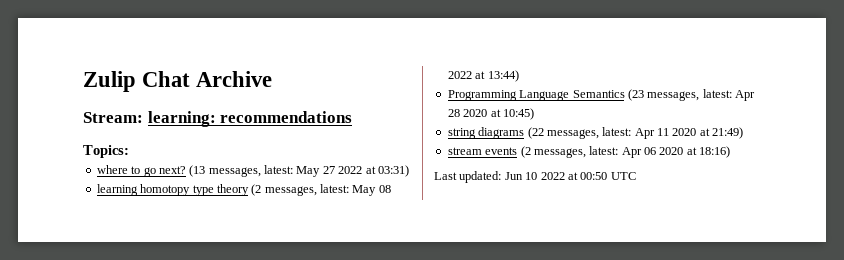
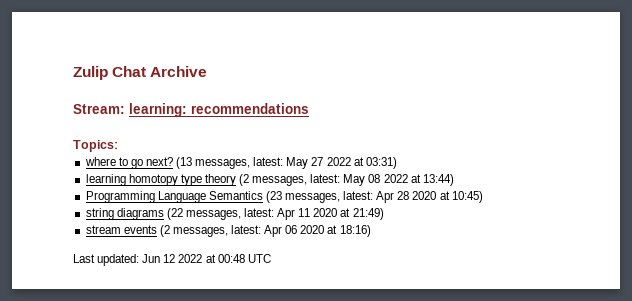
- Last updated: Jun 10 2022 at 00:50 UTC
+ Last updated: Jun 12 2022 at 00:48 UTC

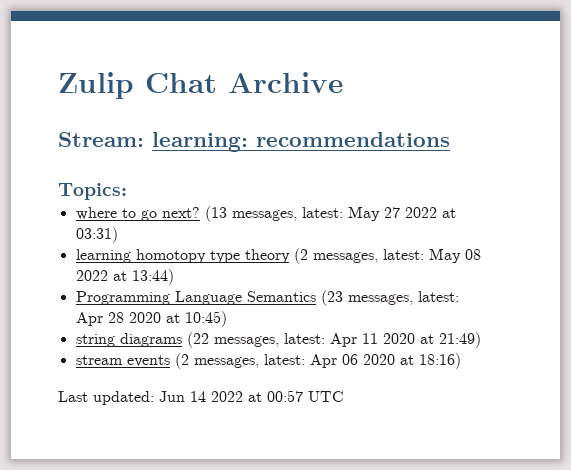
- Last updated: Jun 12 2022 at 00:48 UTC
+ Last updated: Jun 14 2022 at 00:57 UTC

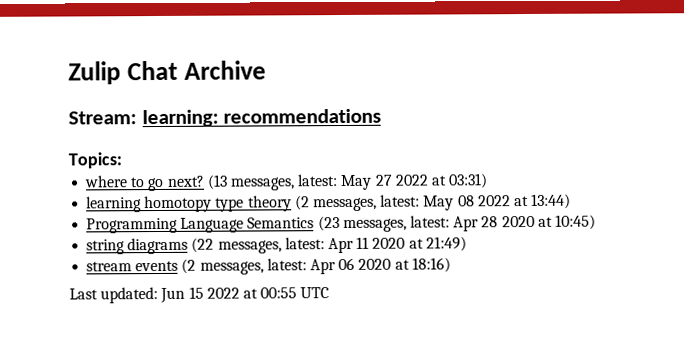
- Last updated: Jun 14 2022 at 00:57 UTC
+ Last updated: Jun 15 2022 at 00:55 UTC

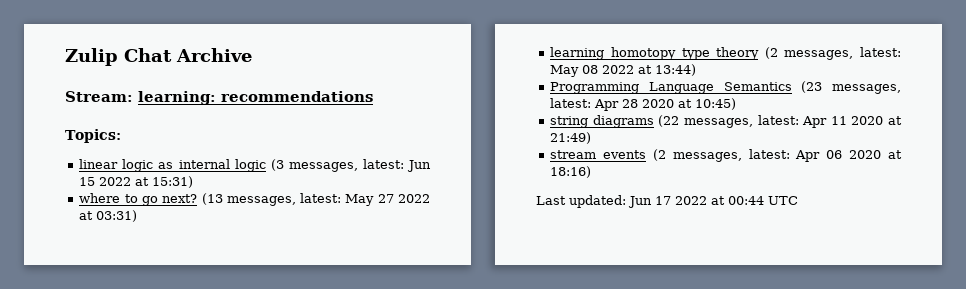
+ linear logic as internal logic (3 messages, latest: Jun 15 2022 at 15:31)
- Last updated: Jun 15 2022 at 00:55 UTC
+ Last updated: Jun 17 2022 at 00:44 UTC

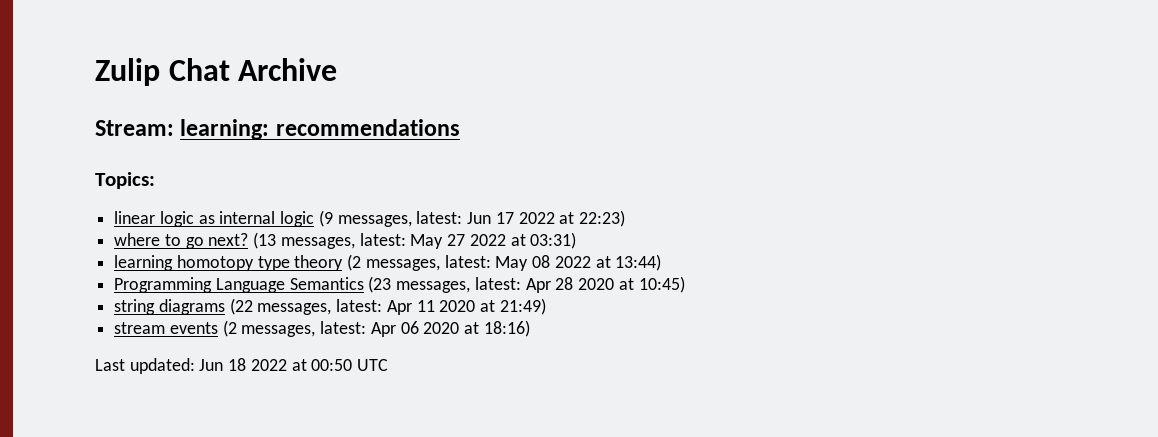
- linear logic as internal logic (3 messages, latest: Jun 15 2022 at 15:31)
+ linear logic as internal logic (9 messages, latest: Jun 17 2022 at 22:23)
- Last updated: Jun 17 2022 at 00:44 UTC
+ Last updated: Jun 18 2022 at 00:50 UTC

